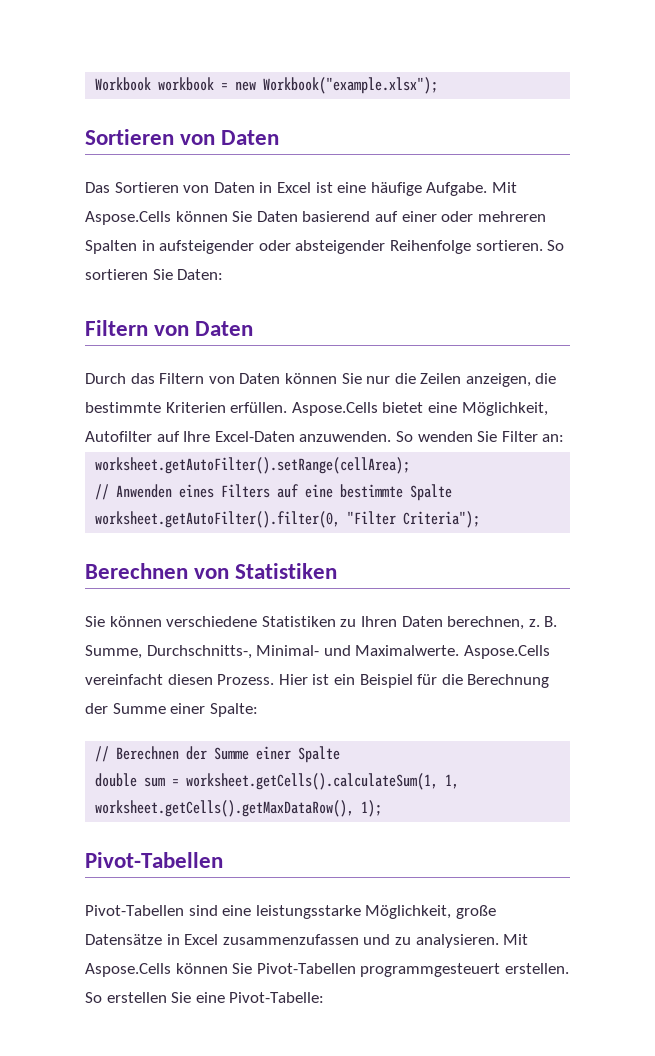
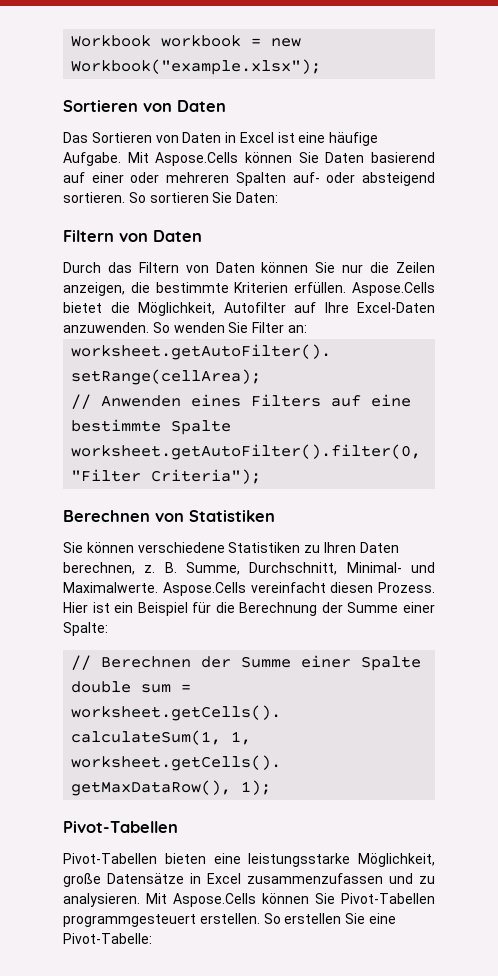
- Mit Aspose.Cells können Sie Daten basierend auf einer oder mehreren Spalten in aufsteigender oder absteigender Reihenfolge sortieren.
+ Mit Aspose.Cells können Sie Daten basierend auf einer oder mehreren Spalten auf- oder absteigend sortieren.
- Aspose.Cells bietet eine Möglichkeit, Autofilter auf Ihre Excel-Daten anzuwenden.
+ Aspose.Cells bietet die Möglichkeit, Autofilter auf Ihre Excel-Daten anzuwenden.
- B. Summe, Durchschnitts-, Minimal- und Maximalwerte.
+ B. Summe, Durchschnitt, Minimal- und Maximalwerte.
- Pivot-Tabellen sind eine leistungsstarke Möglichkeit, große Datensätze in Excel zusammenzufassen und zu analysieren.
+ Pivot-Tabellen bieten eine leistungsstarke Möglichkeit, große Datensätze in Excel zusammenzufassen und zu analysieren.

